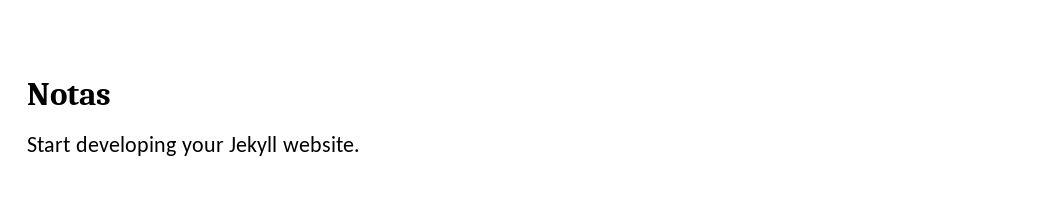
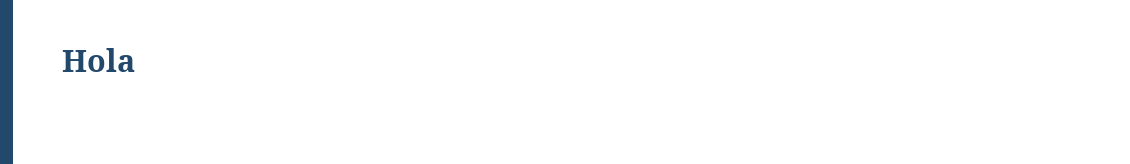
- Notas
- Start developing your Jekyll website.
+ Hola

